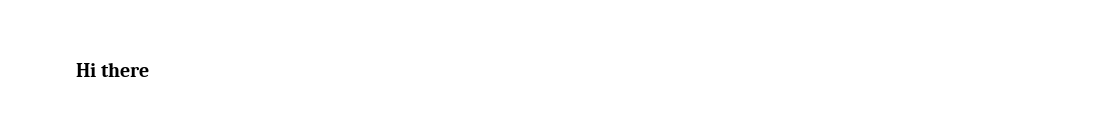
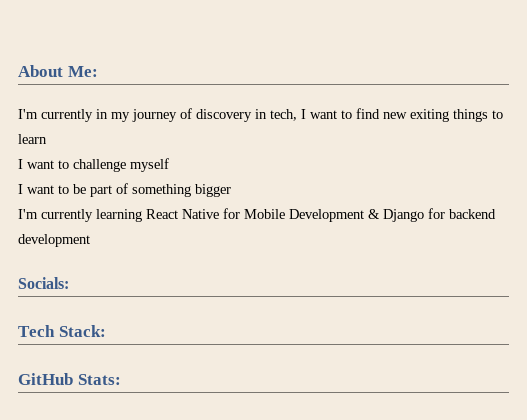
- Hi there
+ About Me:
+ I'm currently in my journey of discovery in tech, I want to find new exiting things to learn
+ I want to challenge myself
+ I want to be part of something bigger
+ I'm currently learning React Native for Mobile Development & Django for backend development
+ Socials:
+ Tech Stack:
+ GitHub Stats:

